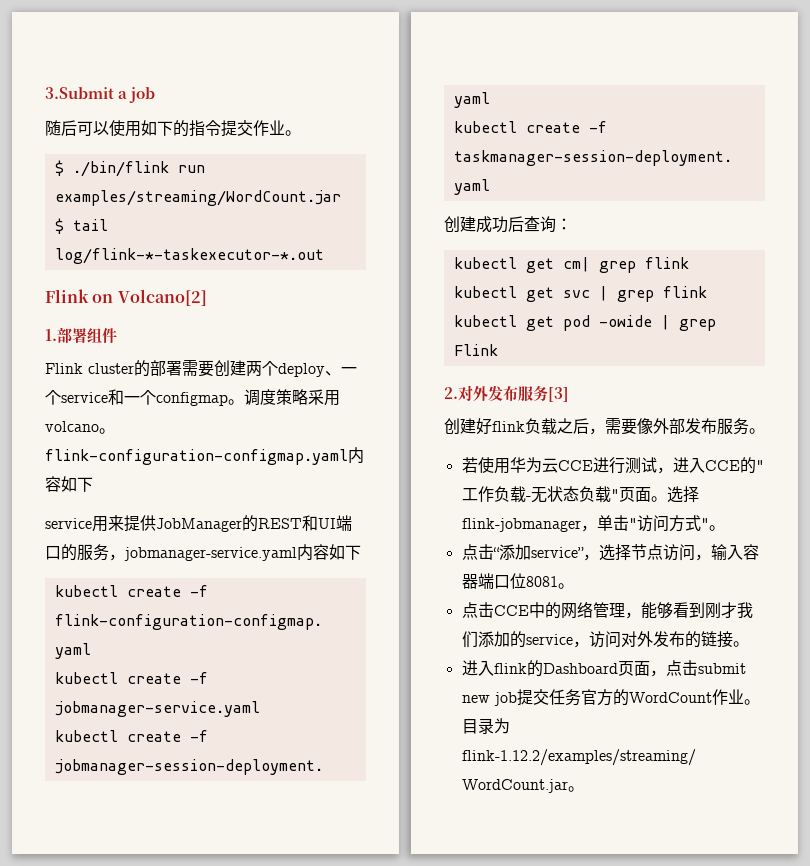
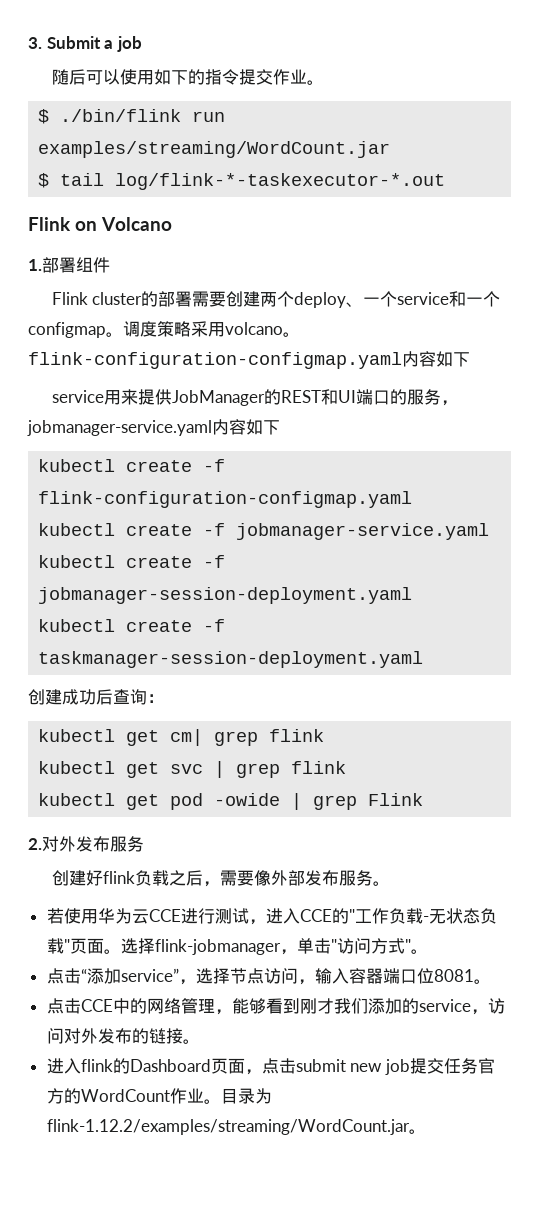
- 3.Submit a job
+ 3. Submit a job
- Flink on Volcano[2]
+ Flink on Volcano
- 2.对外发布服务[3]
+ 2.对外发布服务

